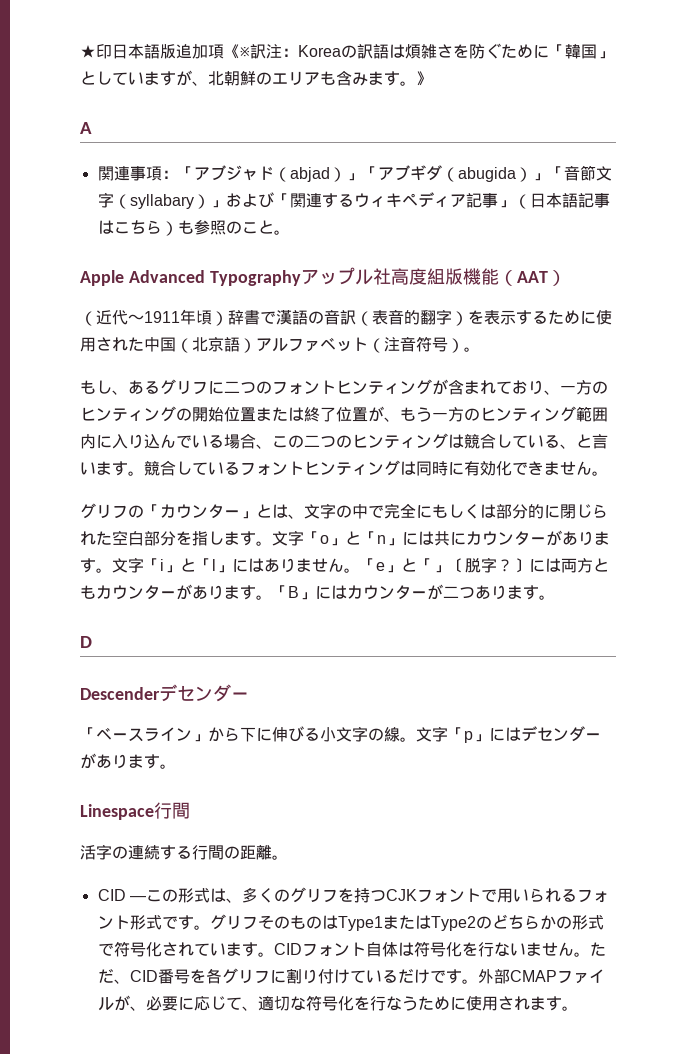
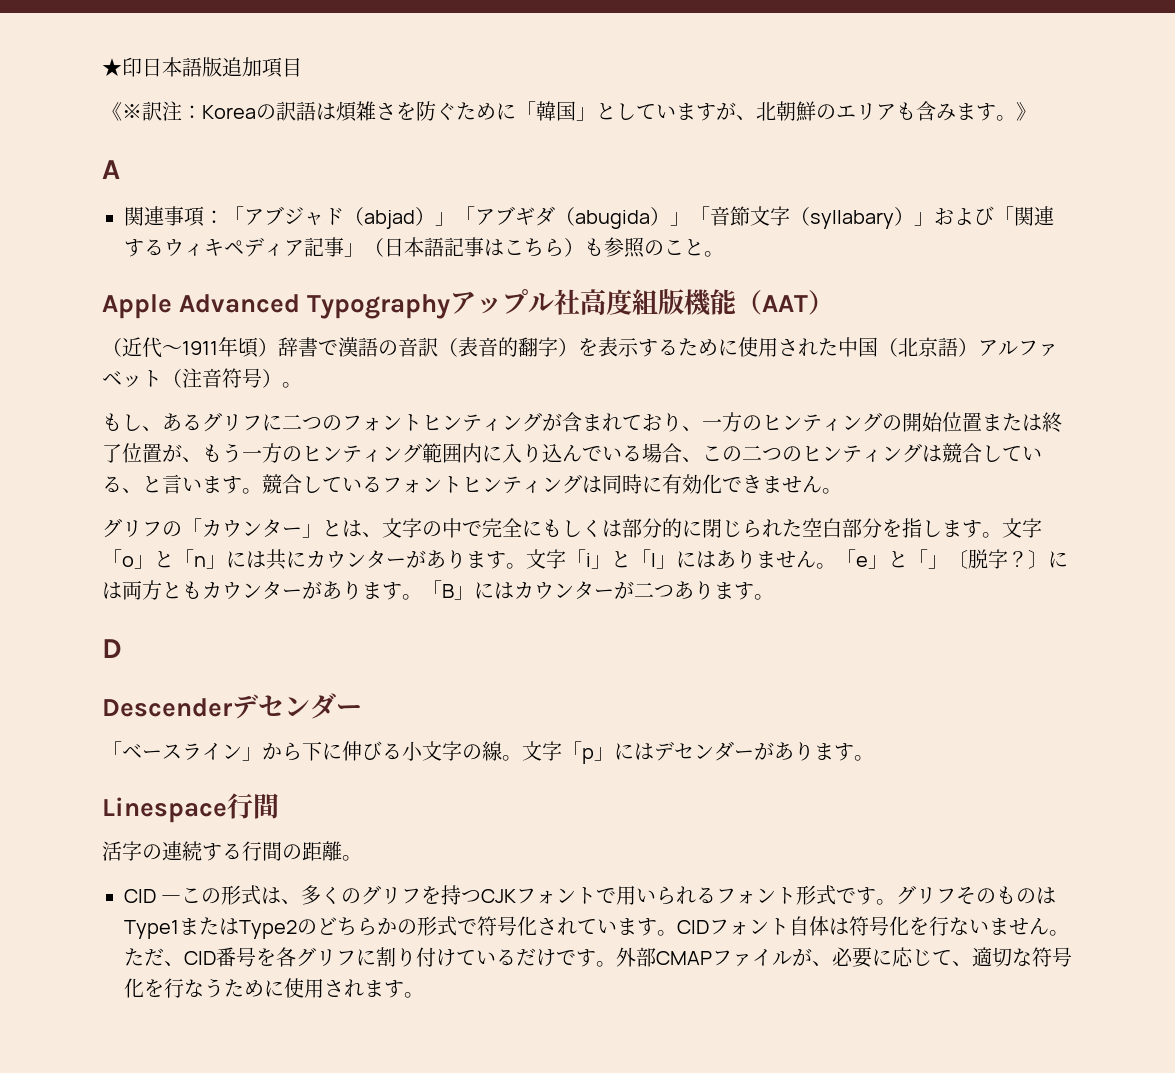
- ★印日本語版追加項《※訳注：Koreaの訳語は煩雑さを防ぐために「韓国」としていますが、北朝鮮のエリアも含みます。
+ ★印日本語版追加項目
+ 《※訳注：Koreaの訳語は煩雑さを防ぐために「韓国」としていますが、北朝鮮のエリアも含みます。

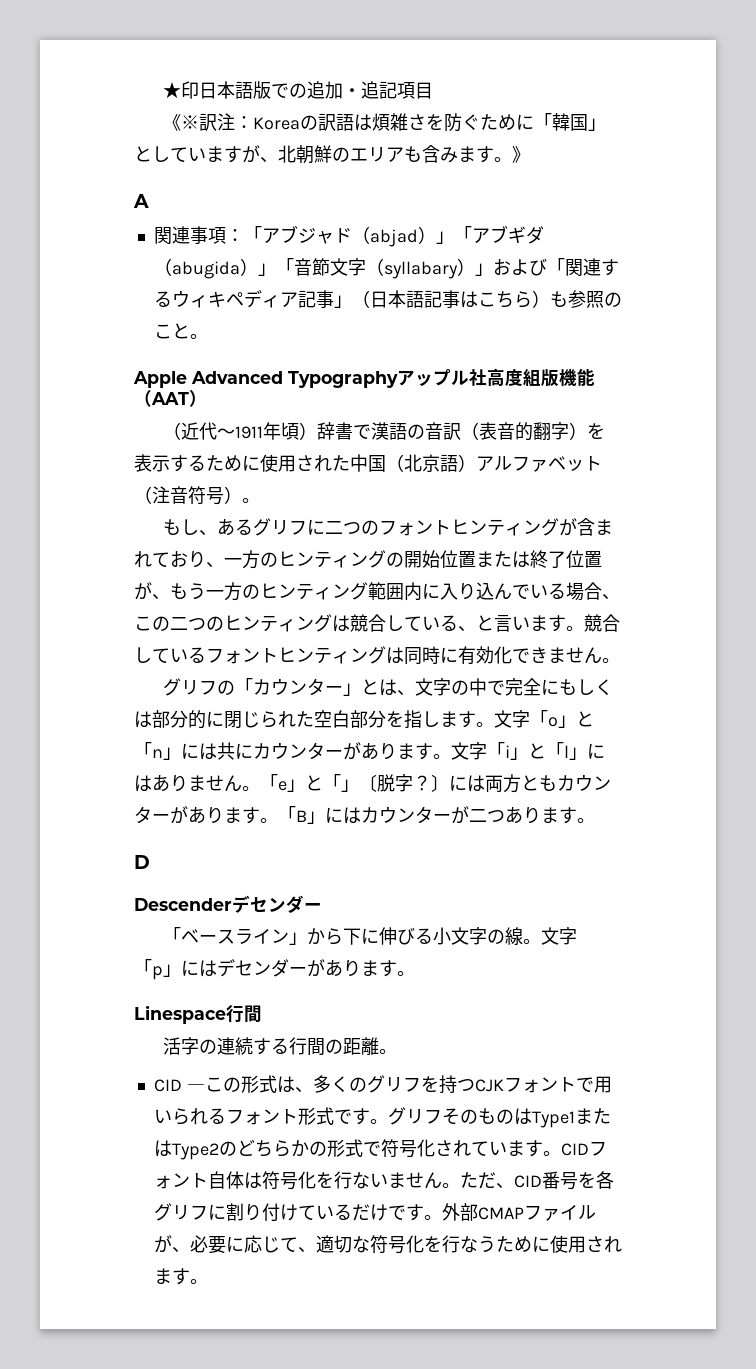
- ★印日本語版追加項目
+ ★印日本語版での追加・追記項目

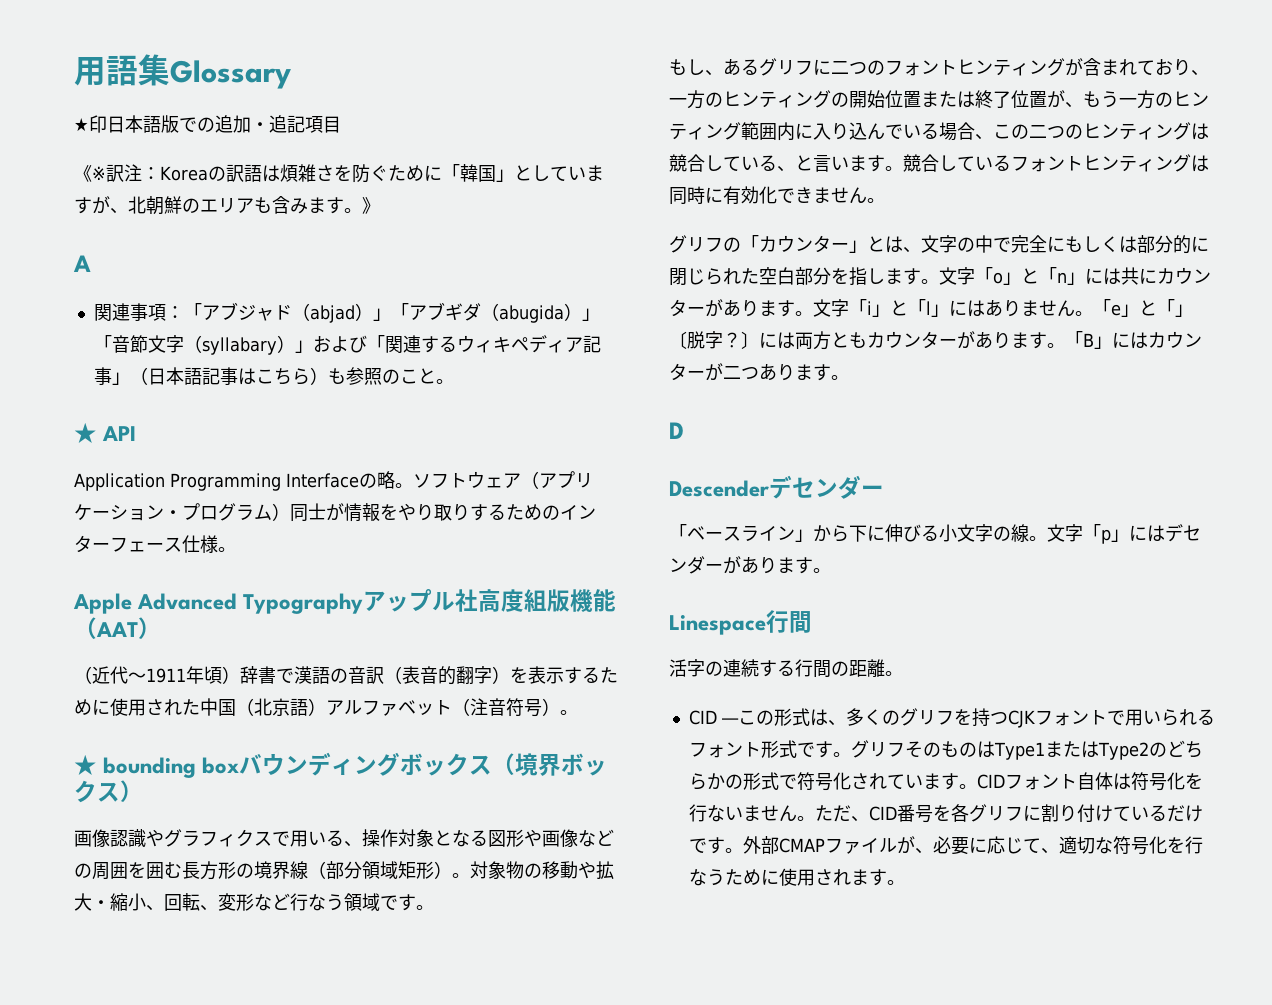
+ 用語集Glossary
+ ★ API
+ Application Programming Interfaceの略。ソフトウェア（アプリケーション・プログラム）同士が情報をやり取りするためのインターフェース仕様。
+ ★ bounding boxバウンディングボックス（境界ボックス）
+ 画像認識やグラフィクスで用いる、操作対象となる図形や画像などの周囲を囲む長方形の境界線（部分領域矩形）。対象物の移動や拡大・縮小、回転、変形など行なう領域です。

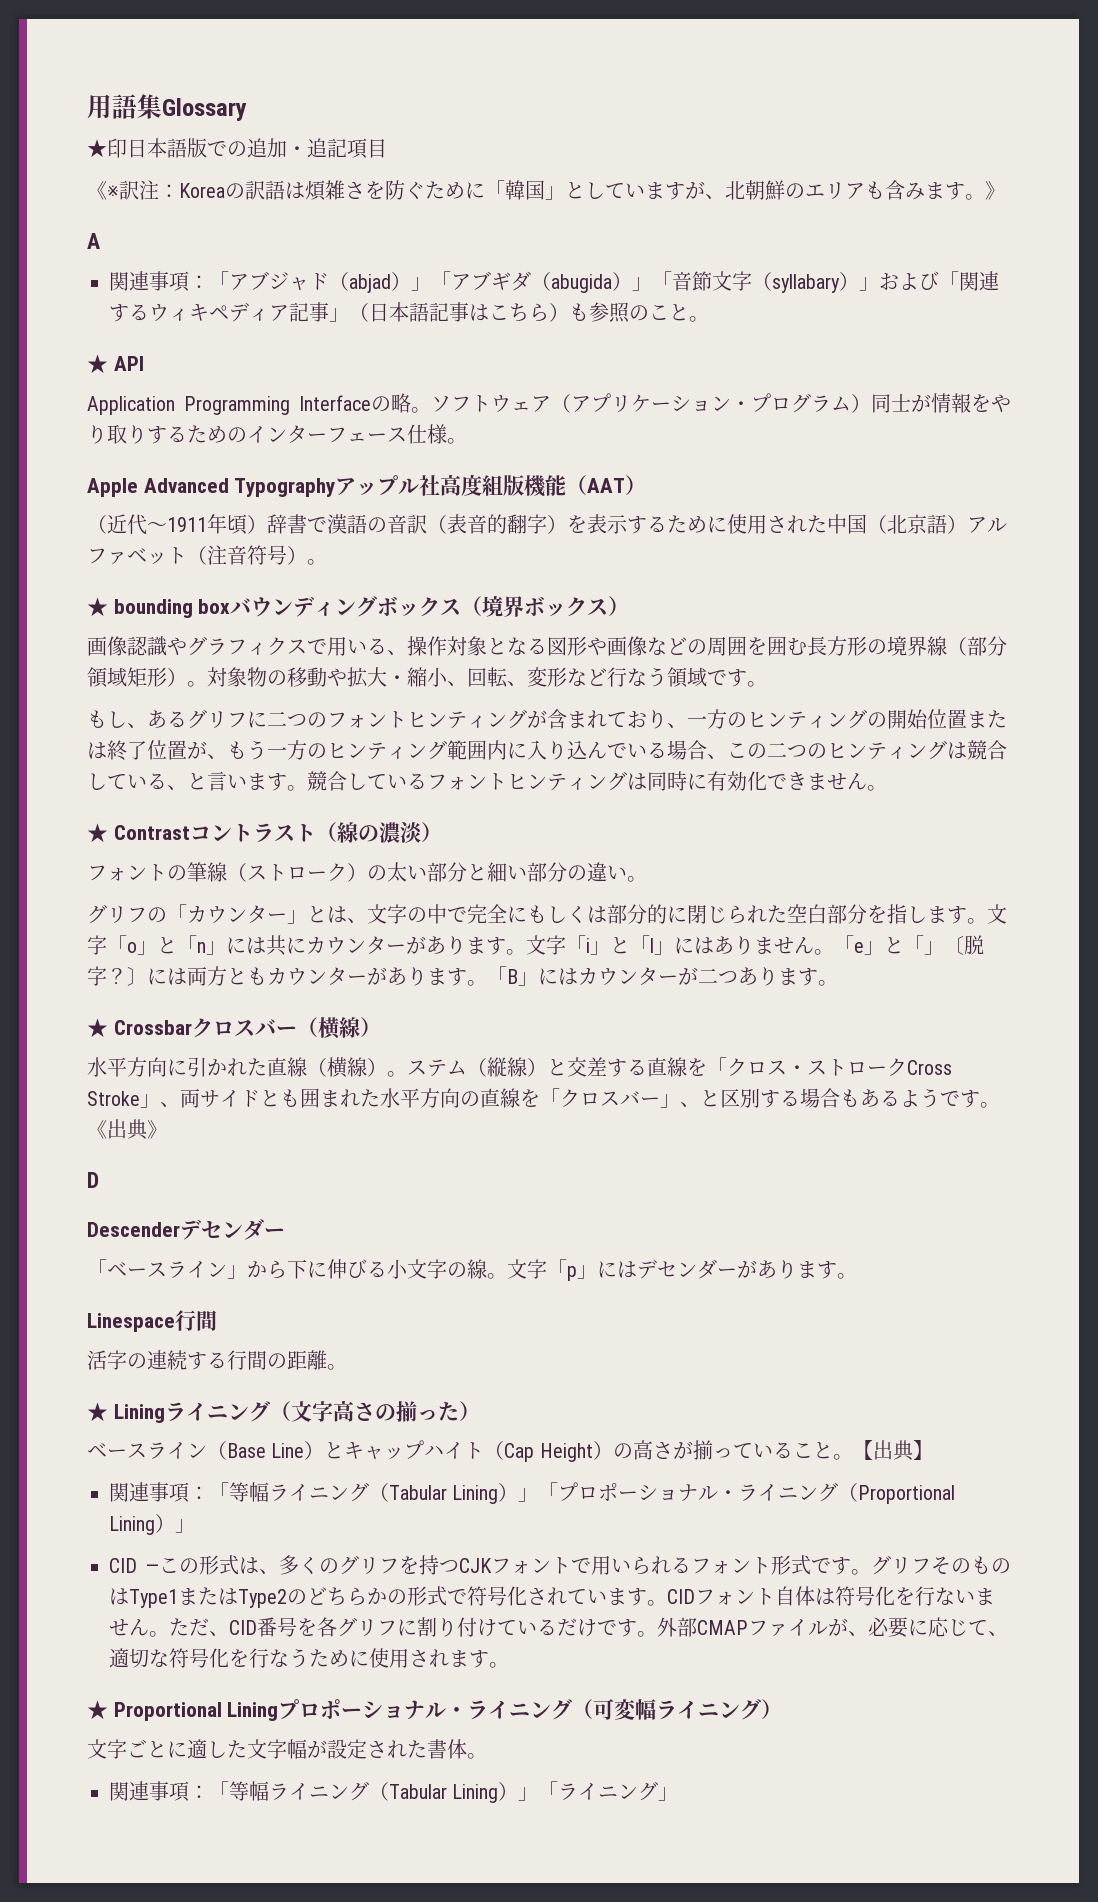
+ ★ Contrastコントラスト（線の濃淡）
+ フォントの筆線（ストローク）の太い部分と細い部分の違い。
+ ★ Crossbarクロスバー（横線）
+ 水平方向に引かれた直線（横線）。ステム（縦線）と交差する直線を「クロス・ストロークCross Stroke」、両サイドとも囲まれた水平方向の直線を「クロスバー」、と区別する場合もあるようです。《出典》
+ ★ Liningライニング（文字高さの揃った）
+ ベースライン（Base Line）とキャップハイト（Cap Height）の高さが揃っていること。【出典】
+ 関連事項：「等幅ライニング（Tabular Lining）」「プロポーショナル・ライニング（Proportional Lining）」
+ ★ Proportional Liningプロポーショナル・ライニング（可変幅ライニング）
+ 文字ごとに適した文字幅が設定された書体。
+ 関連事項：「等幅ライニング（Tabular Lining）」「ライニング」

